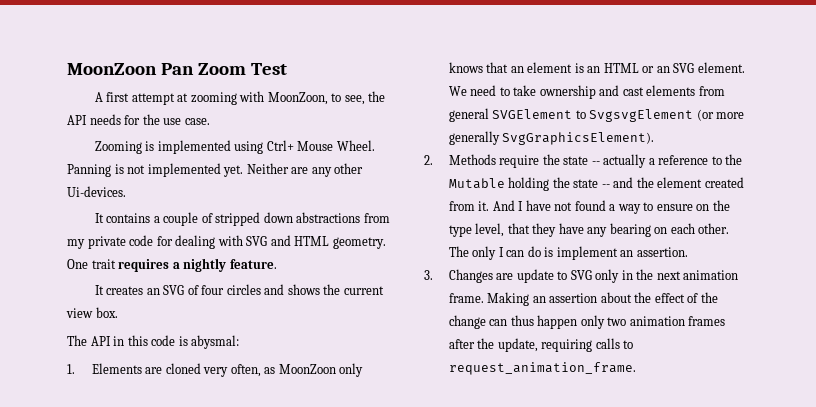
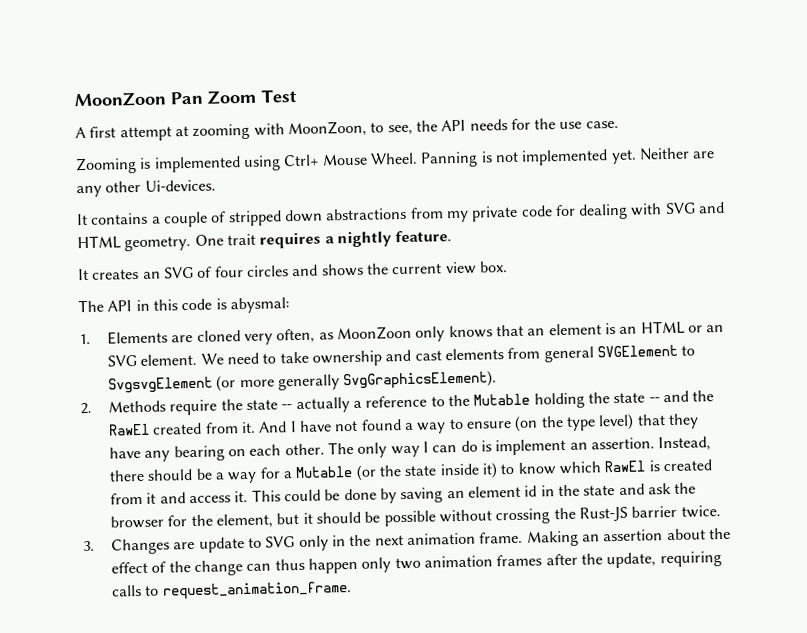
- 2. Methods require the state -- actually a reference to the Mutable holding the state -- and the element created from it.
+ 2. Methods require the state -- actually a reference to the Mutable holding the state -- and the RawEl created from it.
- And I have not found a way to ensure on the type level, that they have any bearing on each other.
+ And I have not found a way to ensure (on the type level) that they have any bearing on each other.
- The only I can do is implement an assertion.
+ The only way I can do is implement an assertion. Instead, there should be a way for a Mutable (or the state inside it) to know which RawEl is created from it and access it. This could be done by saving an element id in the state and ask the browser for the element, but it should be possible without crossing the Rust-JS barrier twice.

